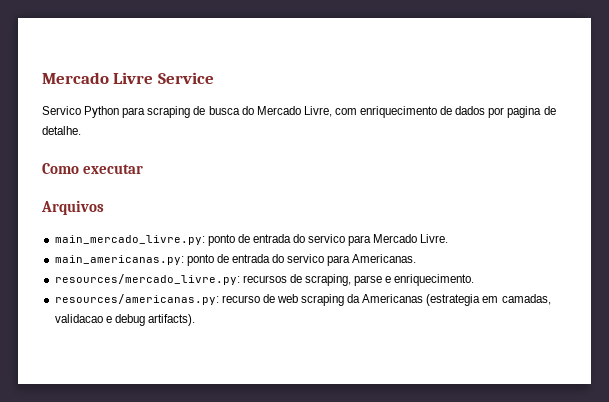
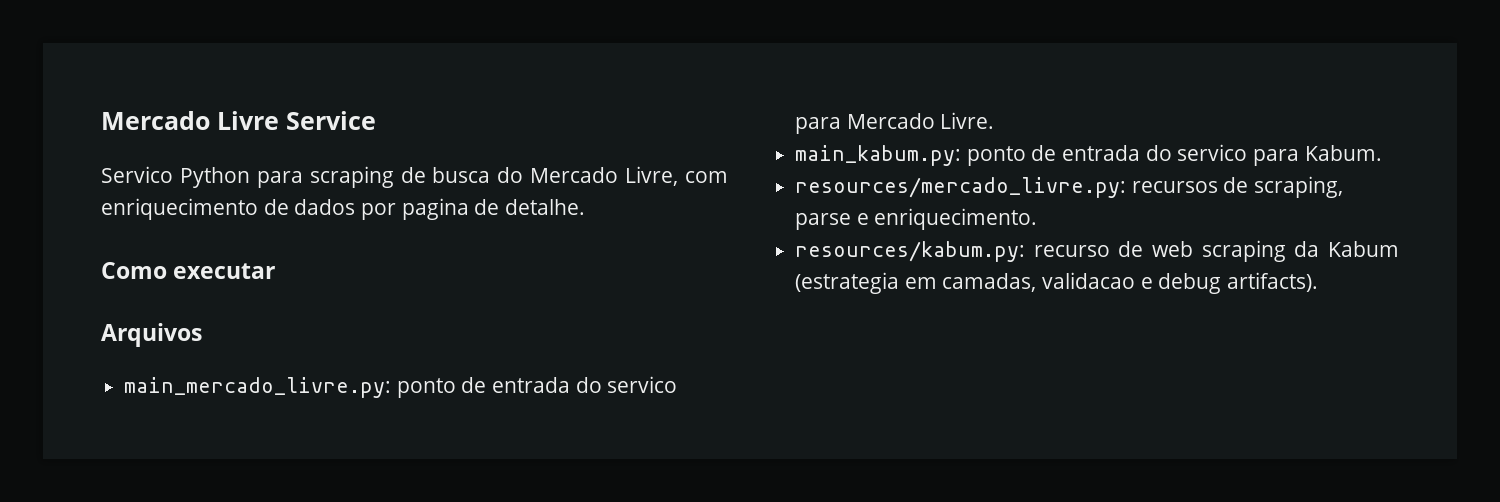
- main_americanas.py: ponto de entrada do servico para Americanas.
+ main_kabum.py: ponto de entrada do servico para Kabum.
- resources/americanas.py: recurso de web scraping da Americanas (estrategia em camadas, validacao e debug artifacts).
+ resources/kabum.py: recurso de web scraping da Kabum (estrategia em camadas, validacao e debug artifacts).

